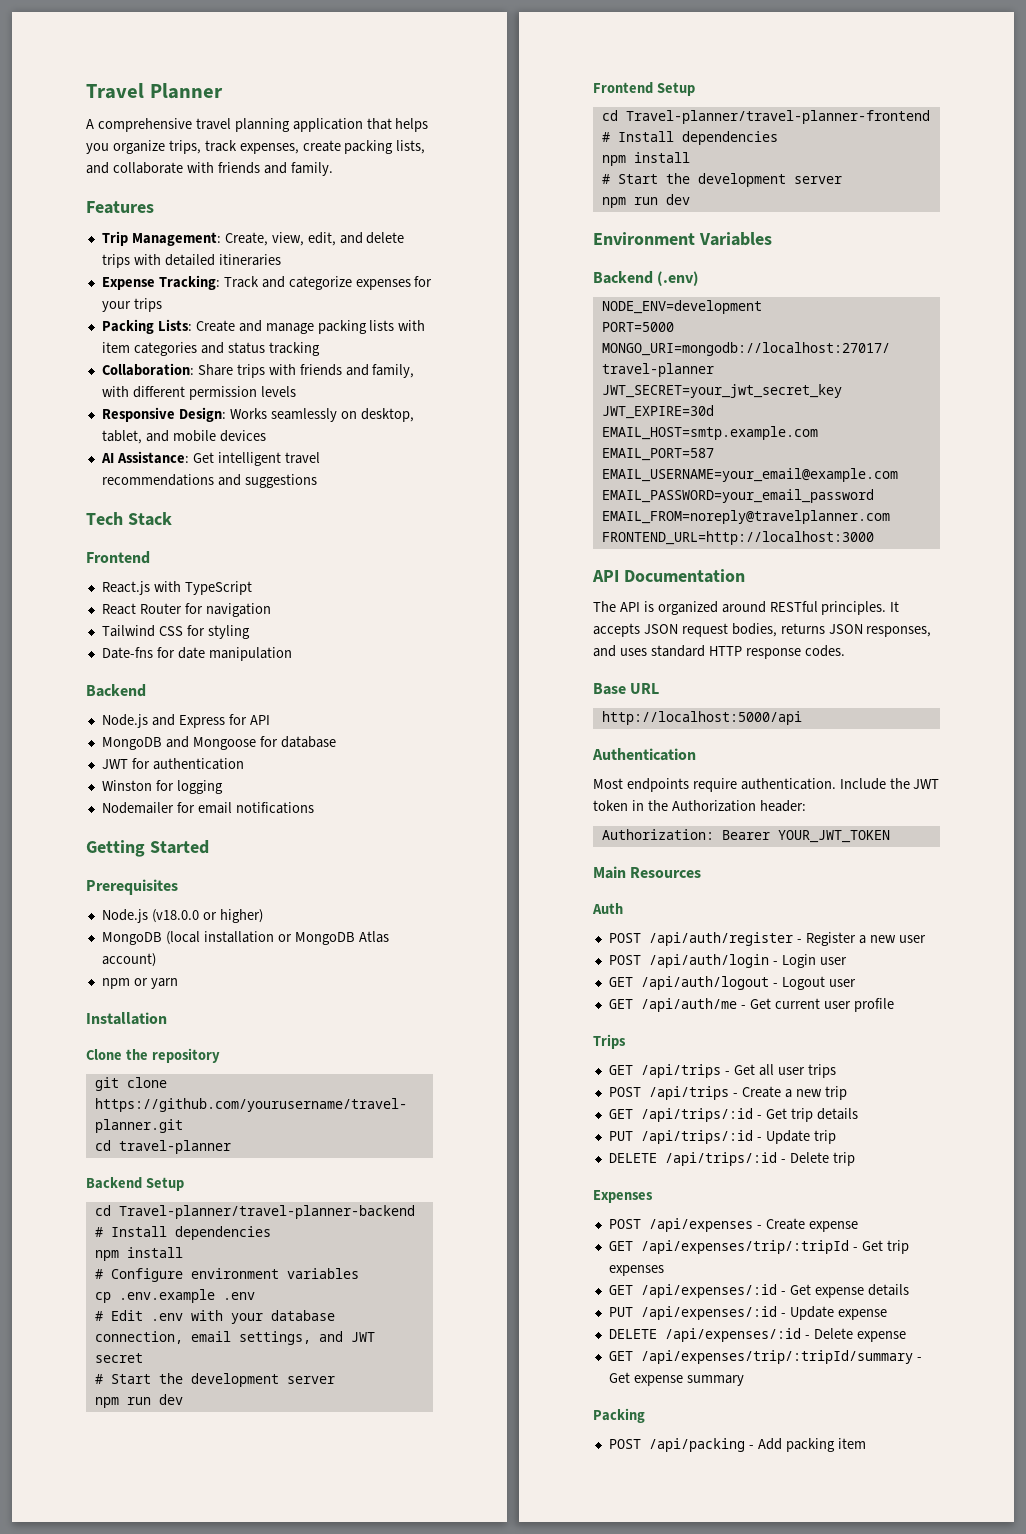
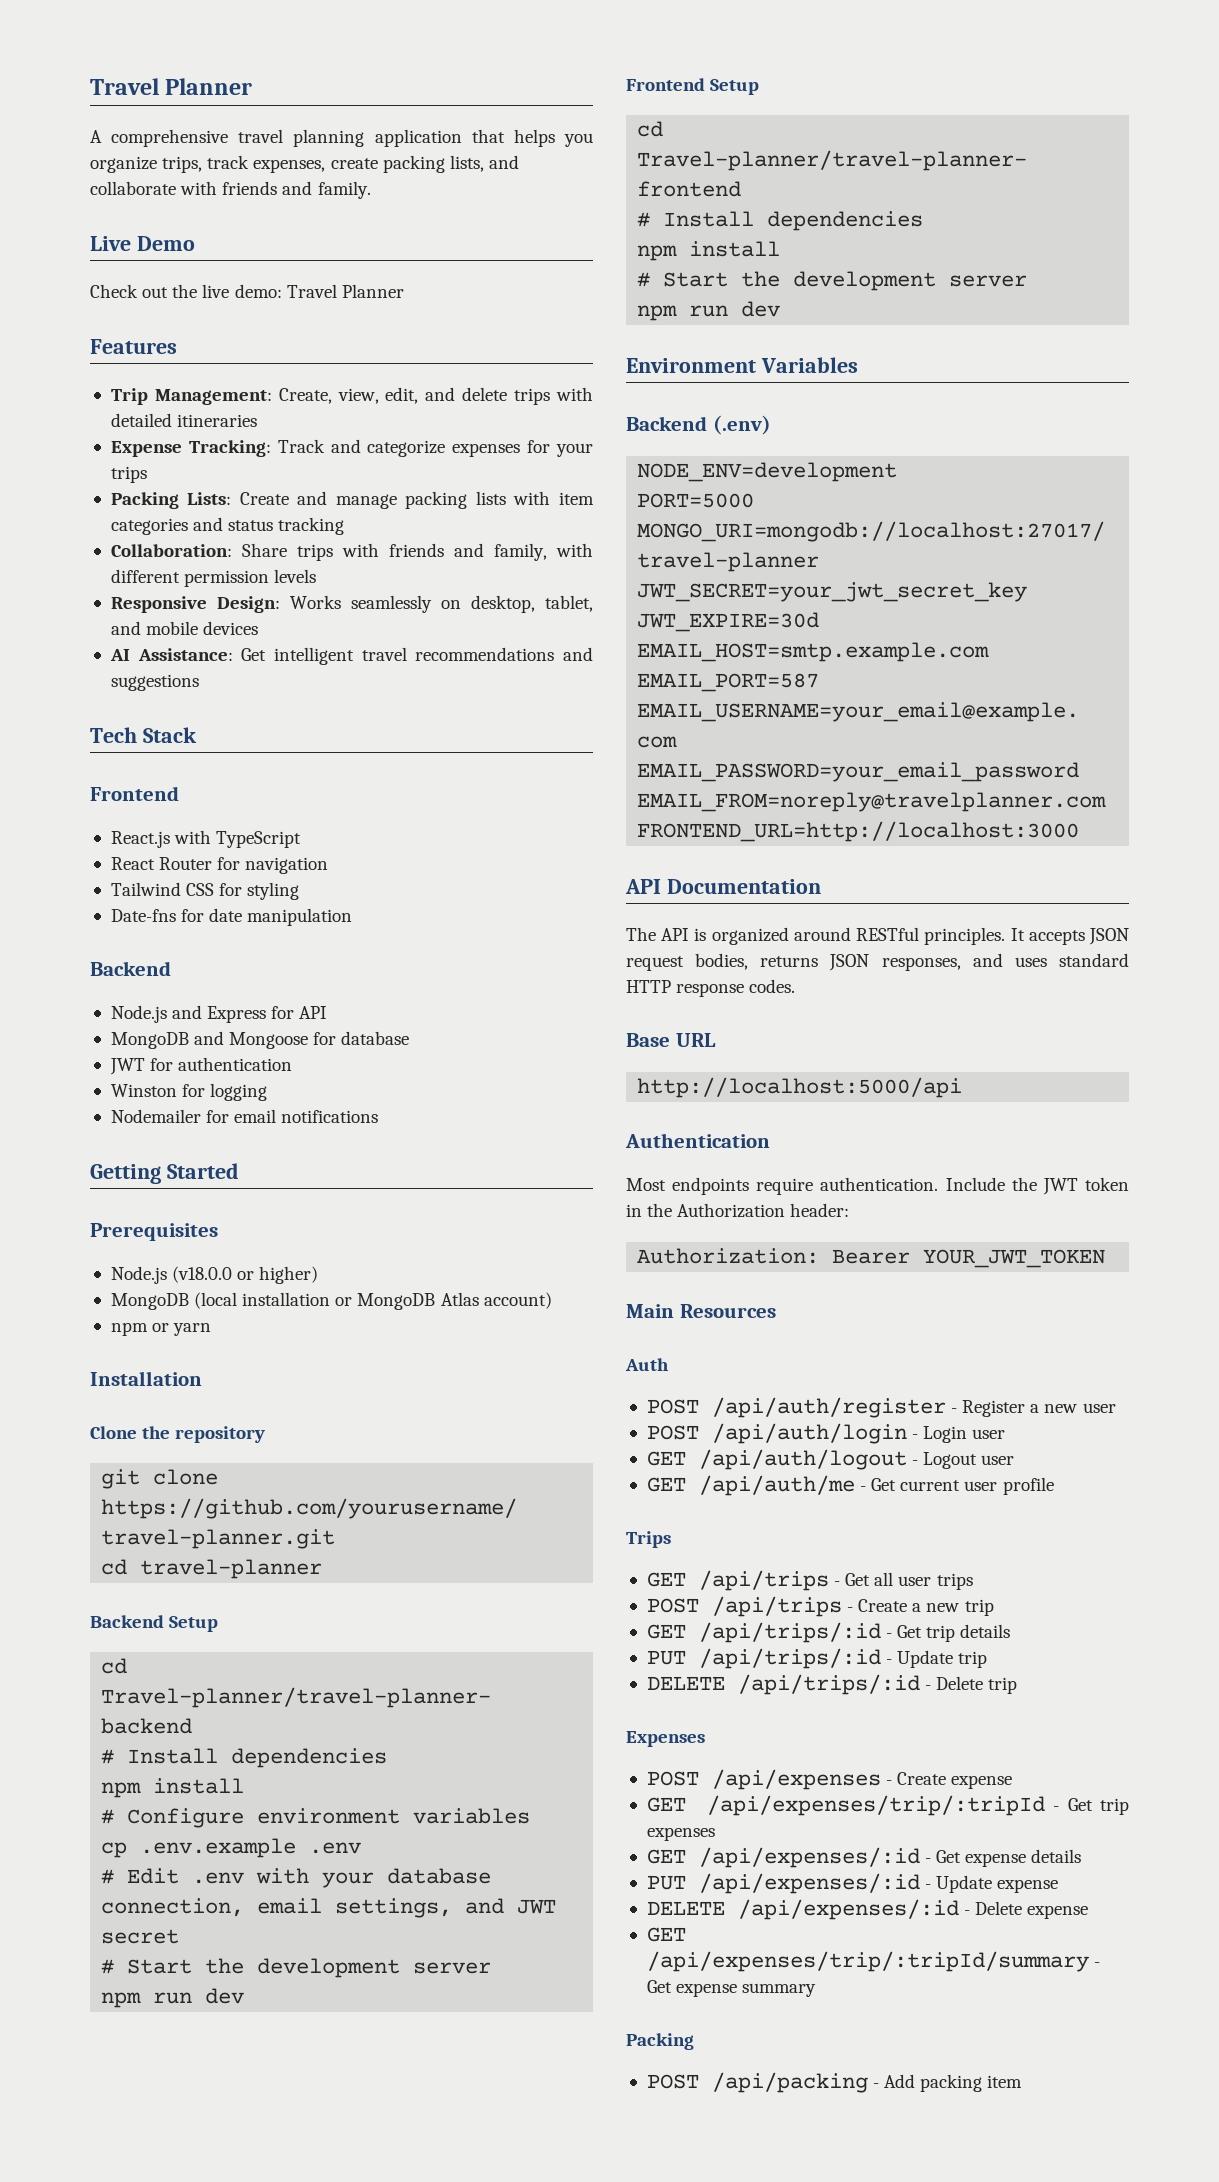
+ Live Demo
+ Check out the live demo: Travel Planner

